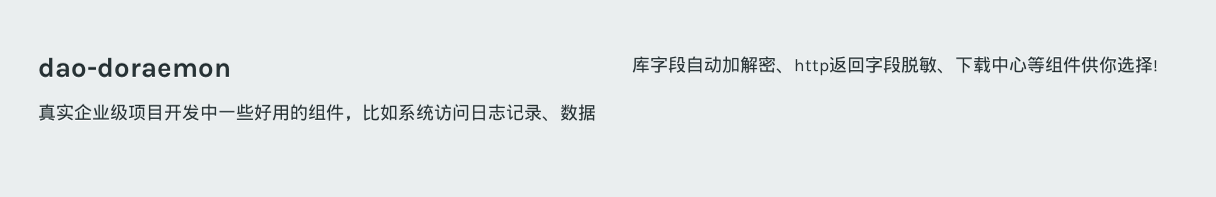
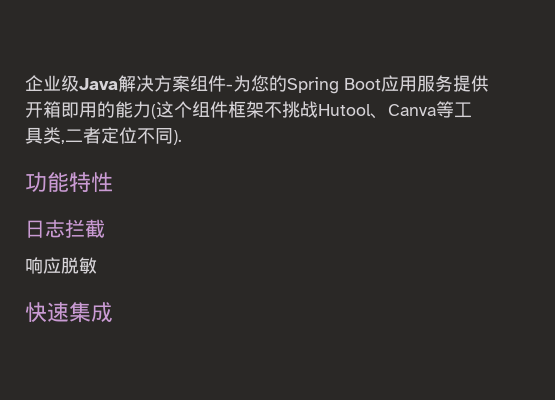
- dao-doraemon
- 真实企业级项目开发中一些好用的组件，比如系统访问日志记录、数据库字段自动加解密、http返回字段脱敏、下载中心等组件供你选择!
+ 企业级Java解决方案组件-为您的Spring Boot应用服务提供开箱即用的能力(这个组件框架不挑战Hutool、Canva等工具类,二者定位不同).
+ 功能特性
+ 日志拦截
+ 响应脱敏
+ 快速集成

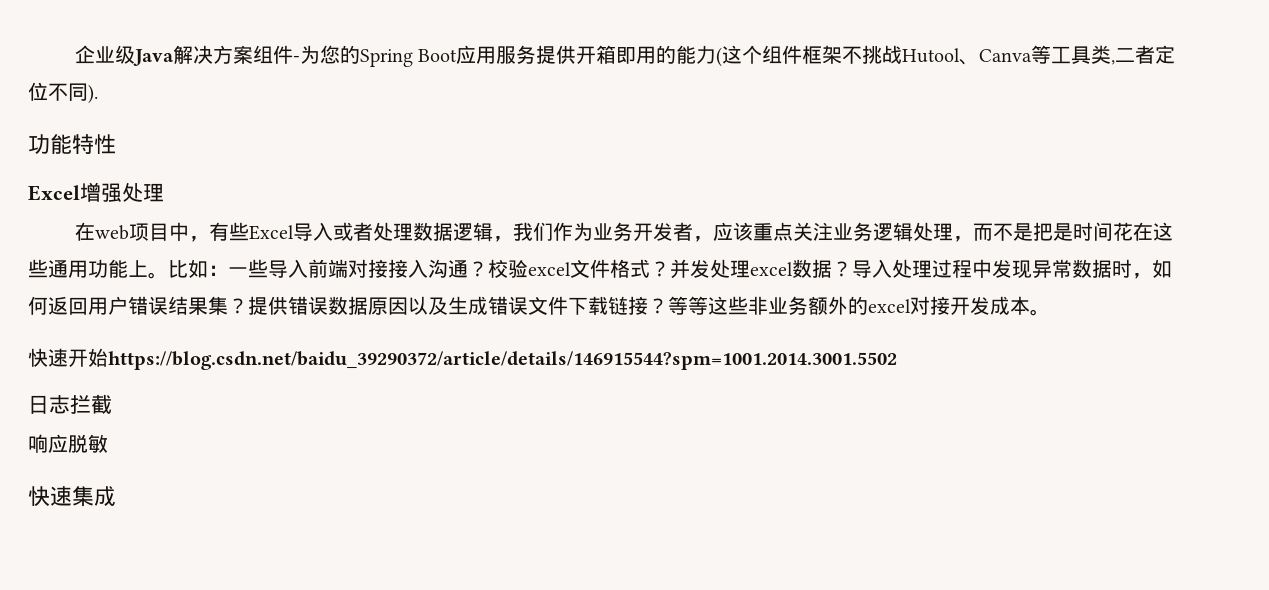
+ Excel增强处理
+ 在web项目中，有些Excel导入或者处理数据逻辑，我们作为业务开发者，应该重点关注业务逻辑处理，而不是把是时间花在这些通用功能上。比如：一些导入前端对接接入沟通？校验excel文件格式？并发处理excel数据？导入处理过程中发现异常数据时，如何返回用户错误结果集？提供错误数据原因以及生成错误文件下载链接？等等这些非业务额外的excel对接开发成本。
+ 快速开始https://blog.csdn.net/baidu_39290372/article/details/146915544?spm=1001.2014.3001.5502

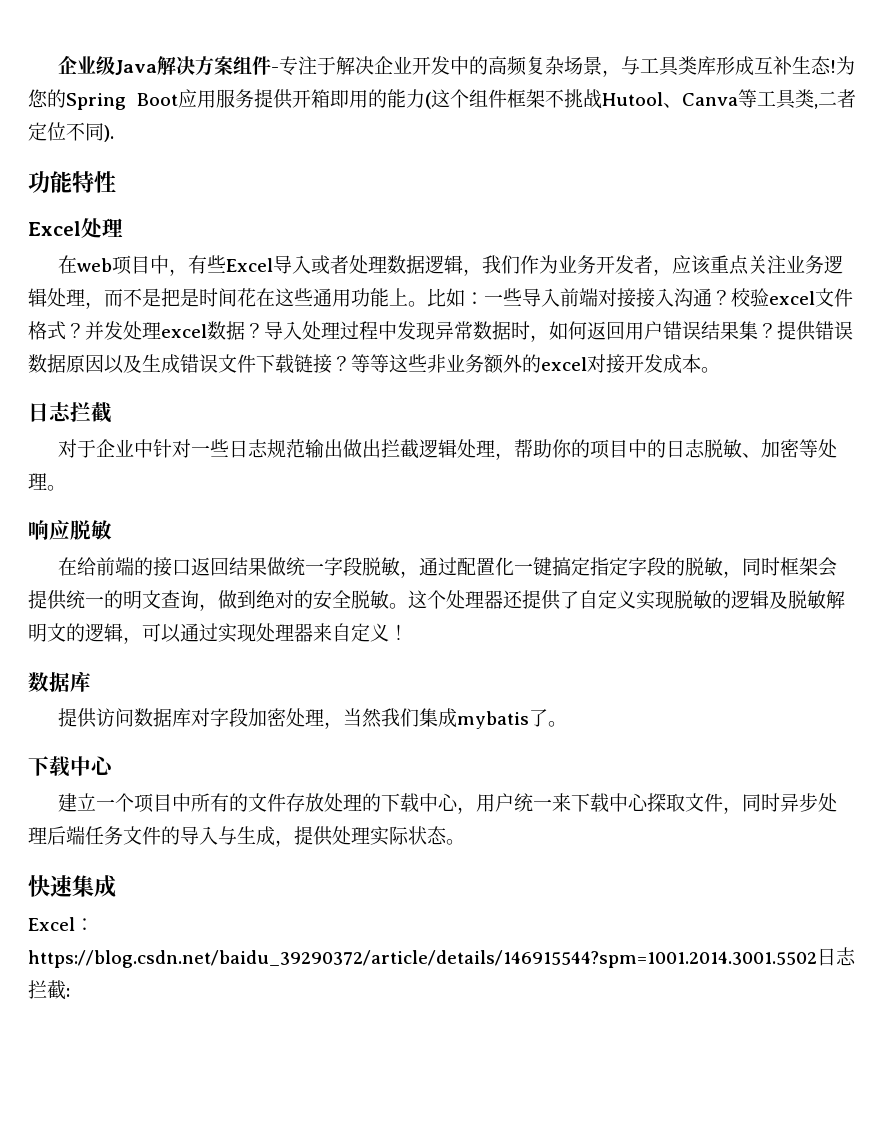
- 企业级Java解决方案组件-为您的Spring Boot应用服务提供开箱即用的能力(这个组件框架不挑战Hutool、Canva等工具类,二者定位不同).
+ 企业级Java解决方案组件-专注于解决企业开发中的高频复杂场景，与工具类库形成互补生态!为您的Spring Boot应用服务提供开箱即用的能力(这个组件框架不挑战Hutool、Canva等工具类,二者定位不同).
- Excel增强处理
+ Excel处理
- 快速开始https://blog.csdn.net/baidu_39290372/article/details/146915544?spm=1001.2014.3001.5502
+ 对于企业中针对一些日志规范输出做出拦截逻辑处理，帮助你的项目中的日志脱敏、加密等处理。
  响应脱敏
+ 在给前端的接口返回结果做统一字段脱敏，通过配置化一键搞定指定字段的脱敏，同时框架会提供统一的明文查询，做到绝对的安全脱敏。这个处理器还提供了自定义实现脱敏的逻辑及脱敏解明文的逻辑，可以通过实现处理器来自定义！
+ 数据库
+ 提供访问数据库对字段加密处理，当然我们集成mybatis了。
+ 下载中心
+ 建立一个项目中所有的文件存放处理的下载中心，用户统一来下载中心探取文件，同时异步处理后端任务文件的导入与生成，提供处理实际状态。
  快速集成
+ Excel：https://blog.csdn.net/baidu_39290372/article/details/146915544?spm=1001.2014.3001.5502日志拦截:

